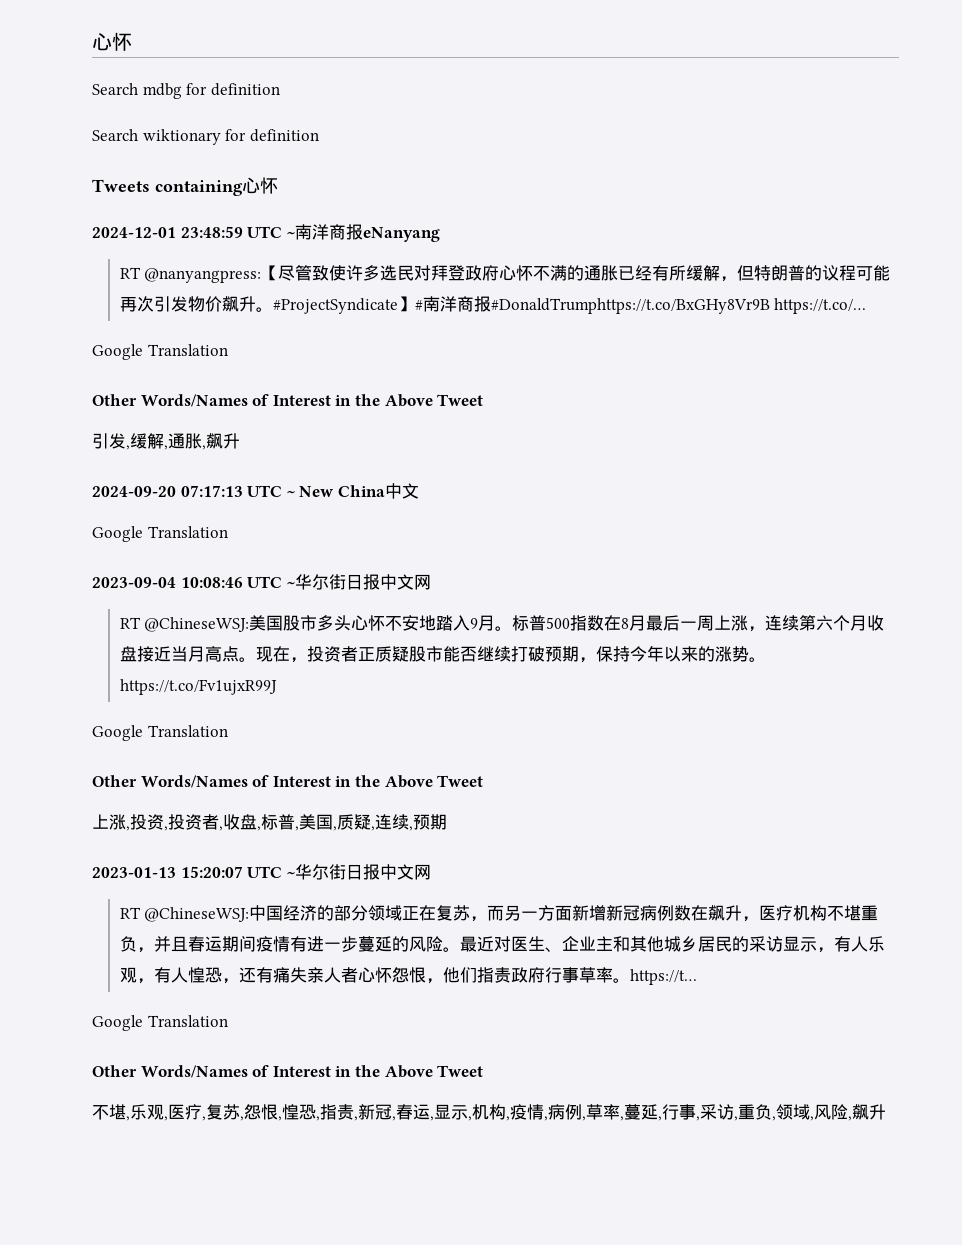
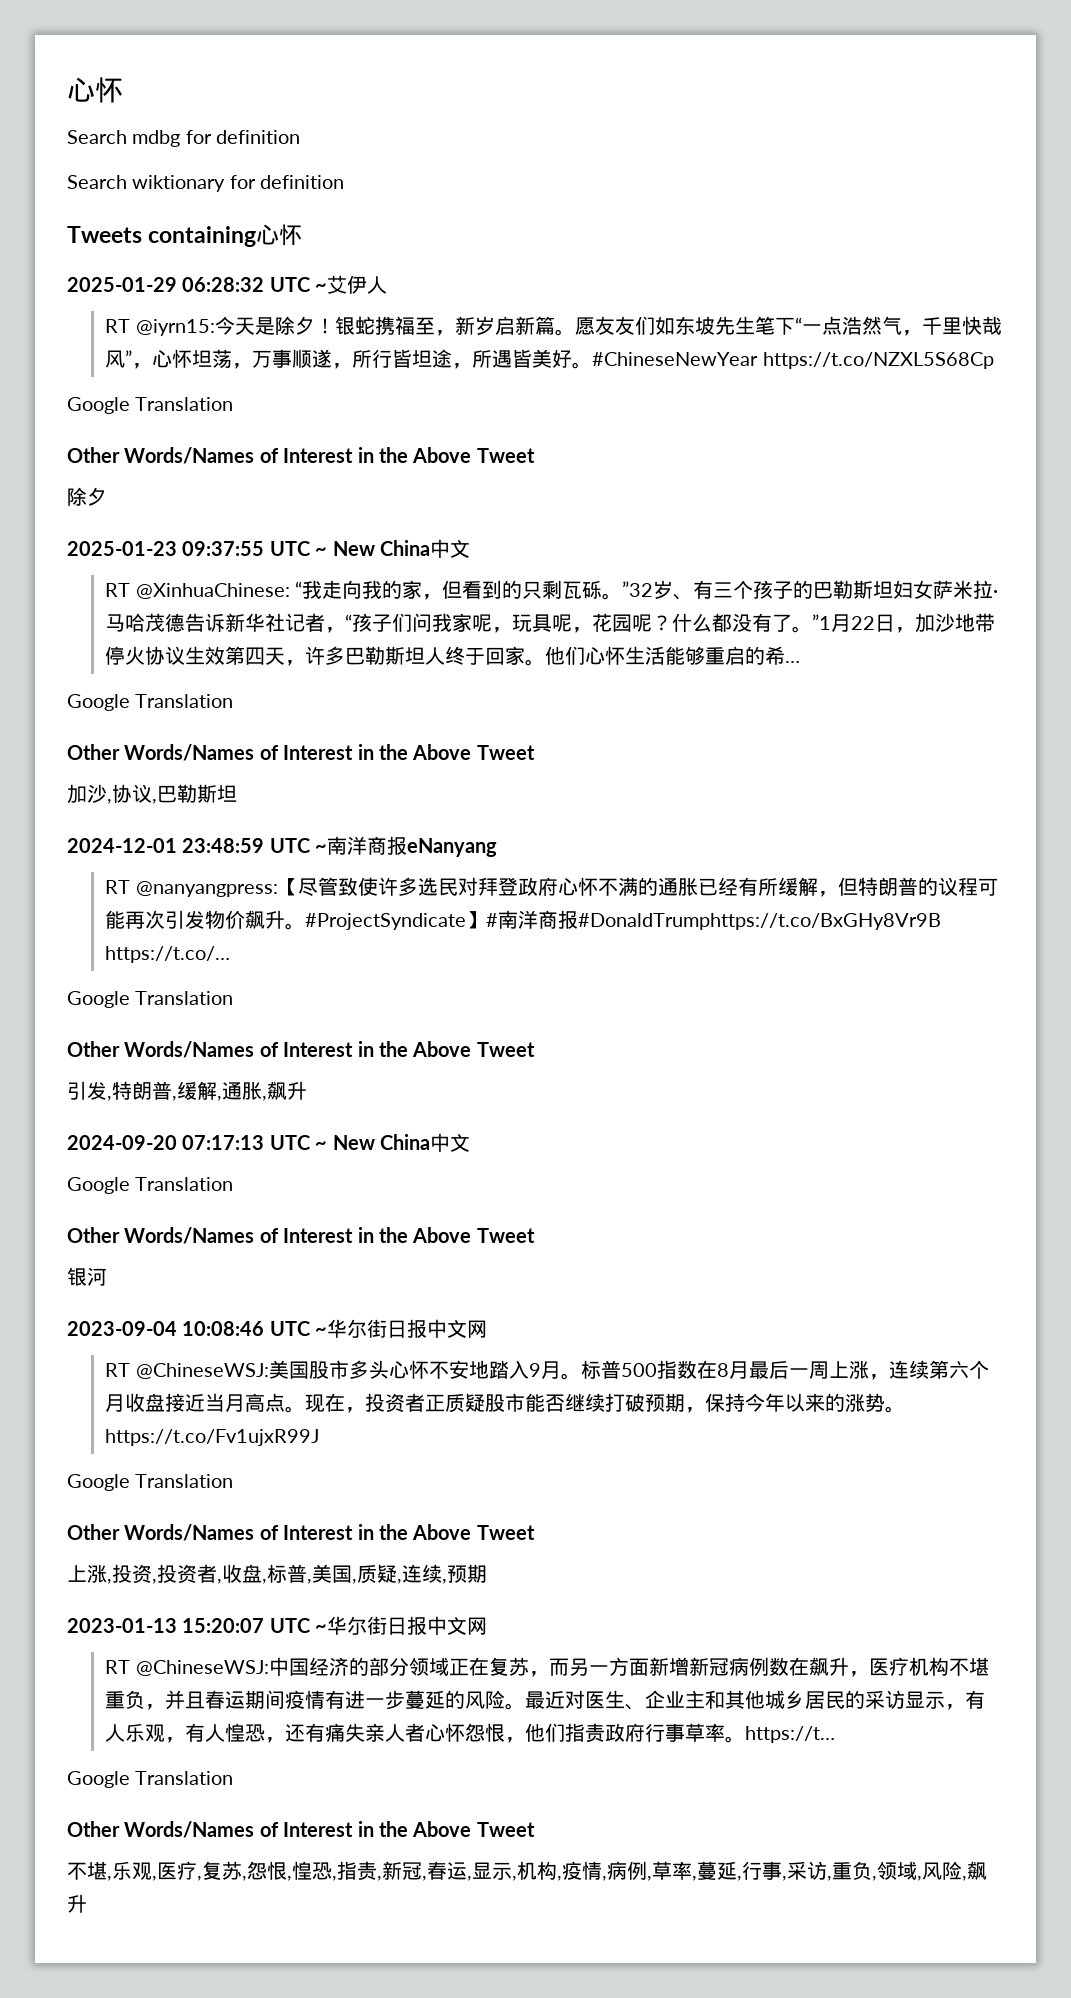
+ 2025-01-29 06:28:32 UTC ~艾伊人
+ RT @iyrn15:今天是除夕！银蛇携福至，新岁启新篇。愿友友们如东坡先生笔下“一点浩然气，千里快哉风”，心怀坦荡，万事顺遂，所行皆坦途，所遇皆美好。#ChineseNewYear https://t.co/NZXL5S68Cp
+ Google Translation
+ Other Words/Names of Interest in the Above Tweet
+ 除夕
+ 2025-01-23 09:37:55 UTC ~ New China中文
+ RT @XinhuaChinese: “我走向我的家，但看到的只剩瓦砾。”32岁、有三个孩子的巴勒斯坦妇女萨米拉·马哈茂德告诉新华社记者，“孩子们问我家呢，玩具呢，花园呢？什么都没有了。”1月22日，加沙地带停火协议生效第四天，许多巴勒斯坦人终于回家。他们心怀生活能够重启的希…
+ Google Translation
+ Other Words/Names of Interest in the Above Tweet
+ 加沙,协议,巴勒斯坦
- 引发,缓解,通胀,飙升
+ 引发,特朗普,缓解,通胀,飙升
  2024-09-20 07:17:13 UTC ~ New China中文
  Google Translation
+ Other Words/Names of Interest in the Above Tweet
+ 银河

